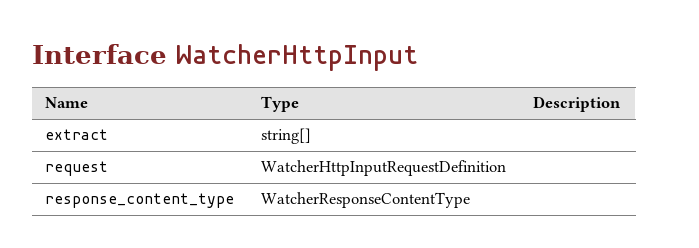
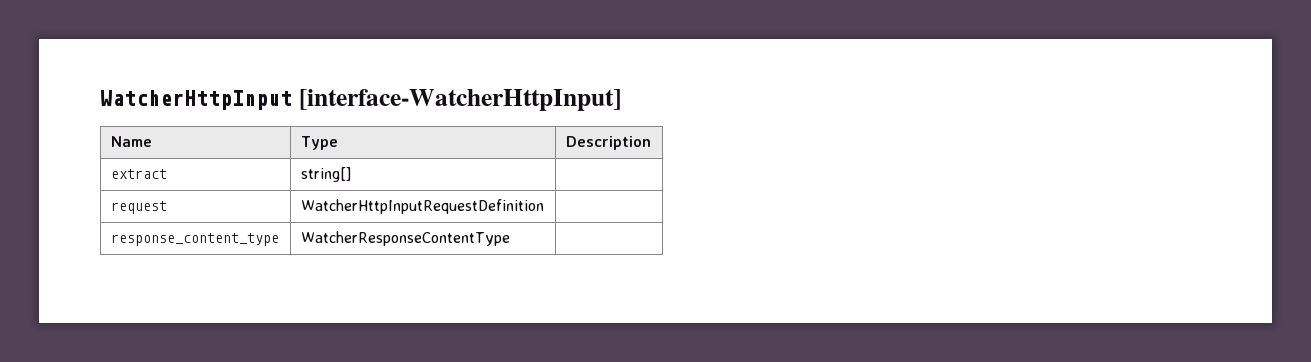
- Interface WatcherHttpInput
+ WatcherHttpInput [interface-WatcherHttpInput]

